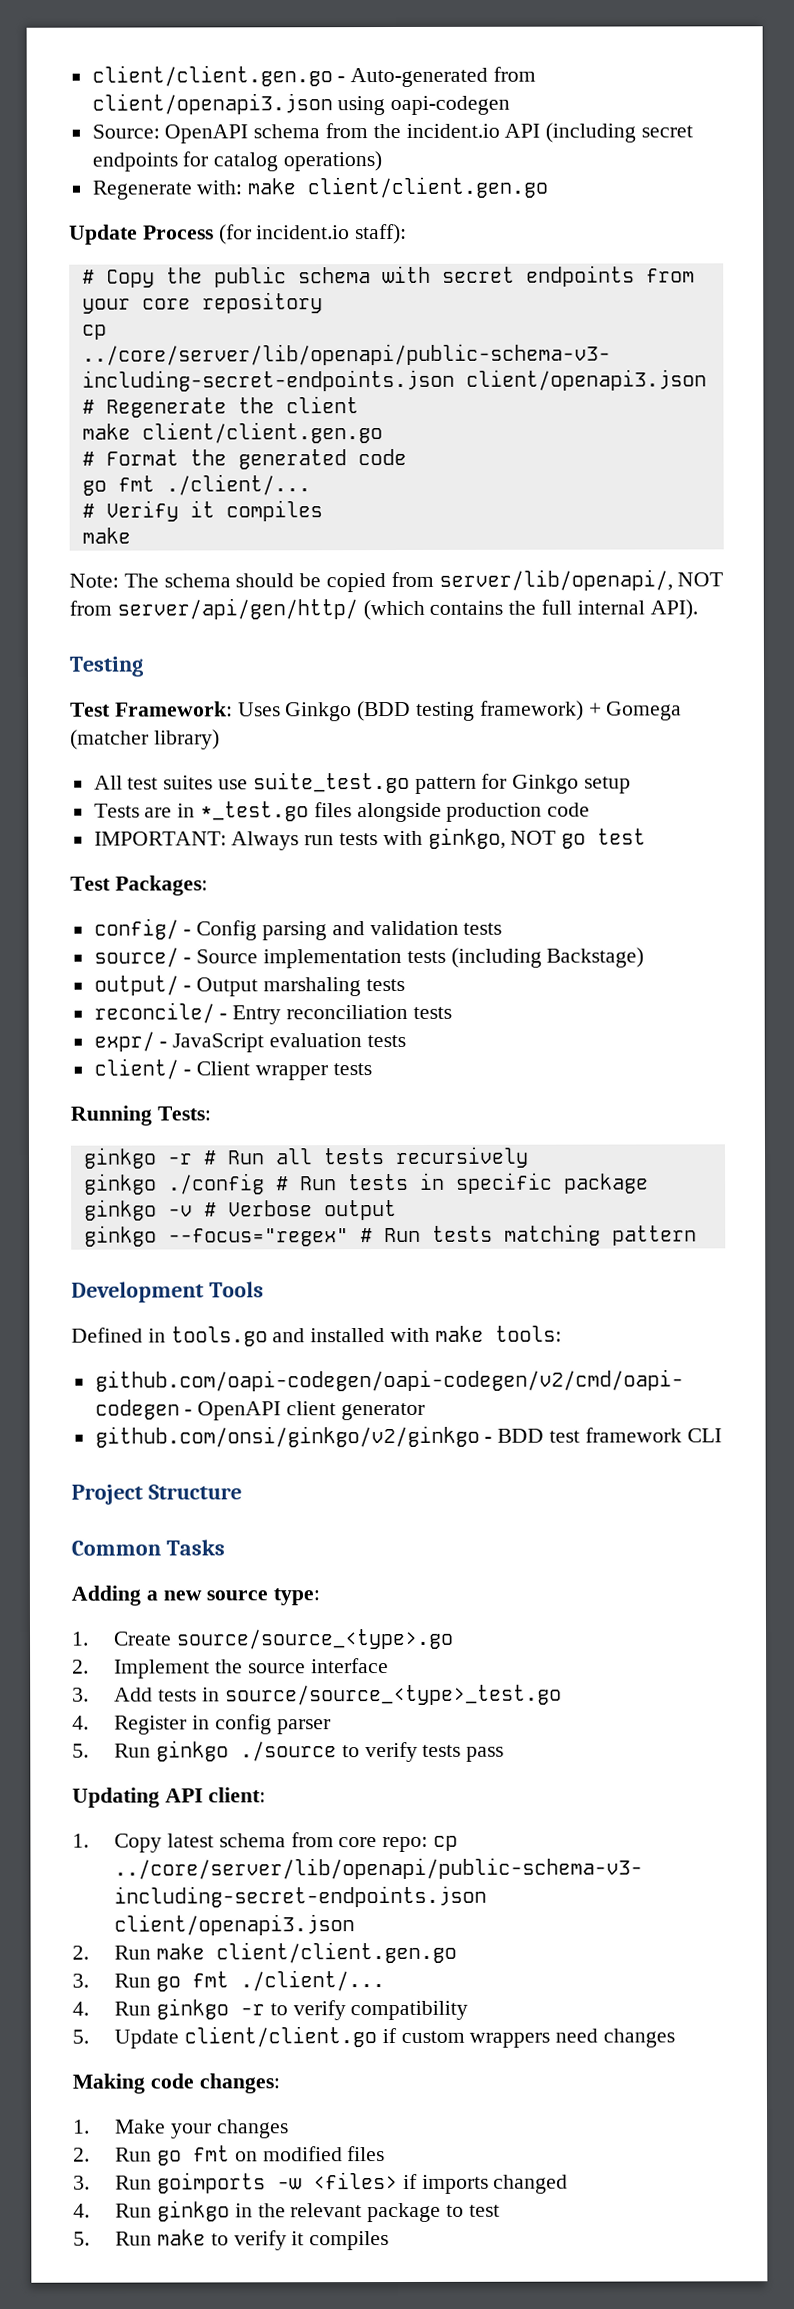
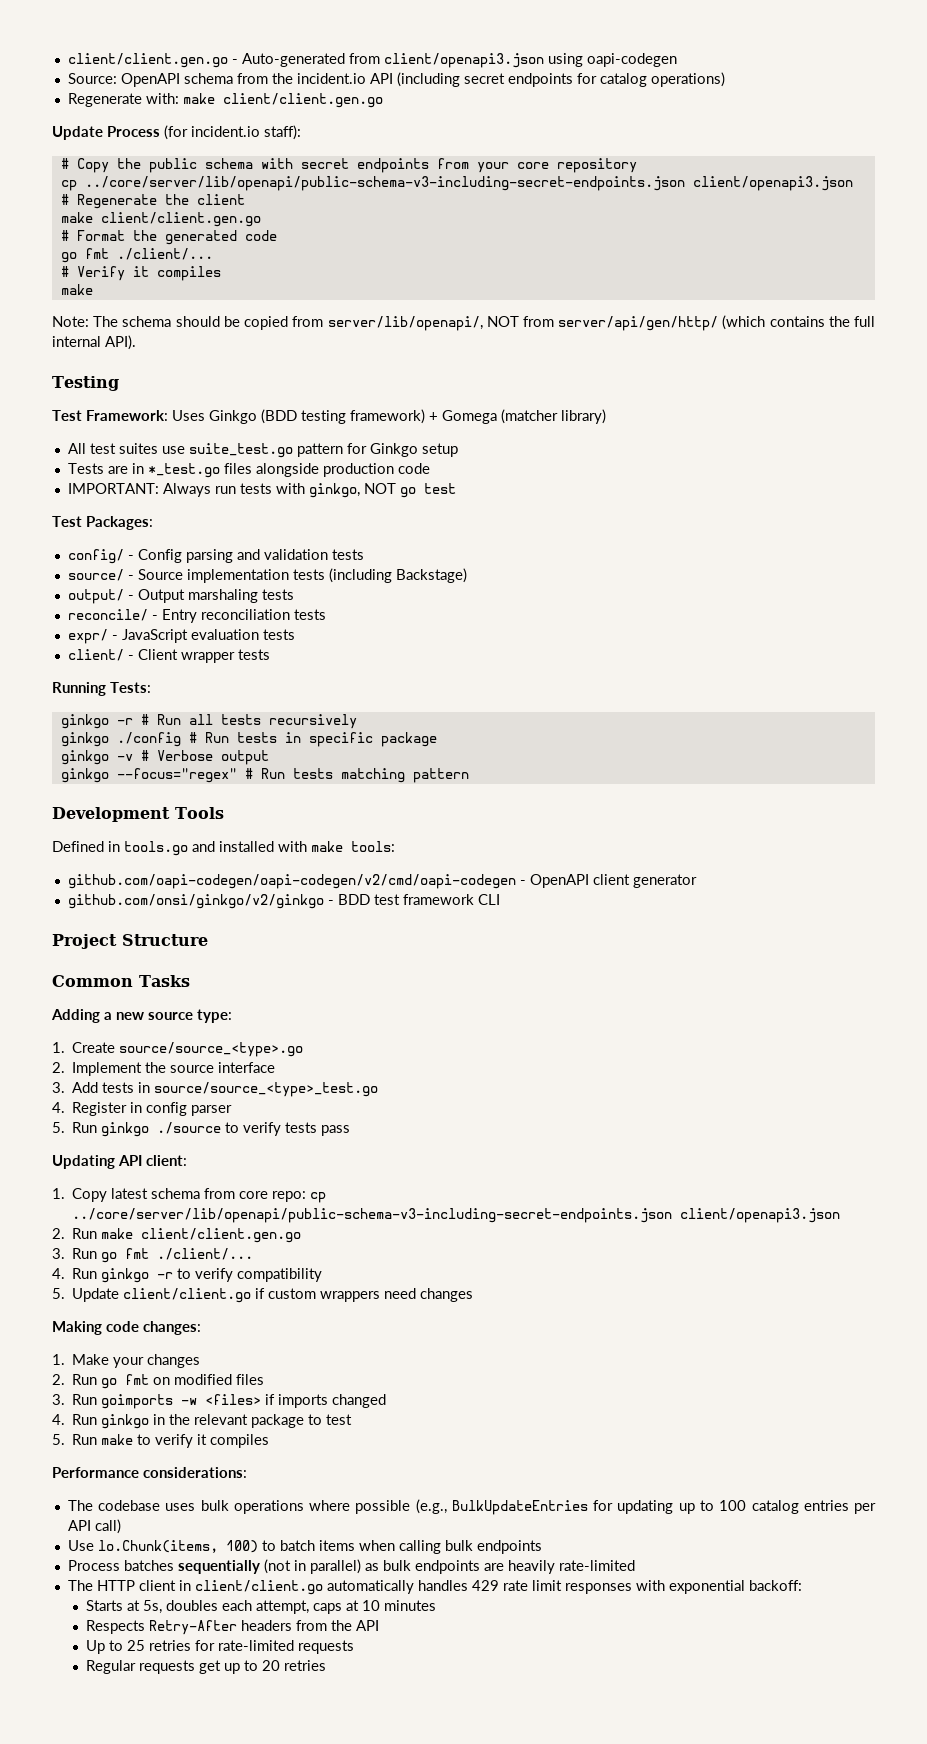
+ Performance considerations:
+ The codebase uses bulk operations where possible (e.g., BulkUpdateEntries for updating up to 100 catalog entries per API call)
+ Use lo.Chunk(items, 100) to batch items when calling bulk endpoints
+ Process batches sequentially (not in parallel) as bulk endpoints are heavily rate-limited
+ The HTTP client in client/client.go automatically handles 429 rate limit responses with exponential backoff:
+ Starts at 5s, doubles each attempt, caps at 10 minutes
+ Respects Retry-After headers from the API
+ Up to 25 retries for rate-limited requests
+ Regular requests get up to 20 retries

